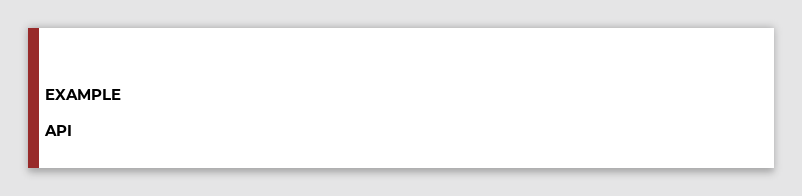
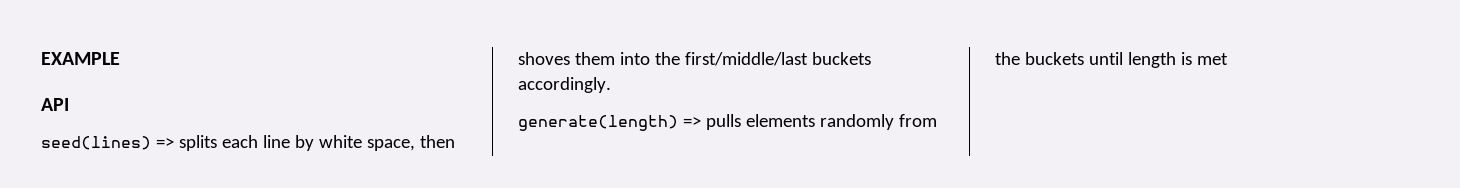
+ seed(lines) => splits each line by white space, then shoves them into the first/middle/last buckets accordingly.
+ generate(length) => pulls elements randomly from the buckets until length is met

